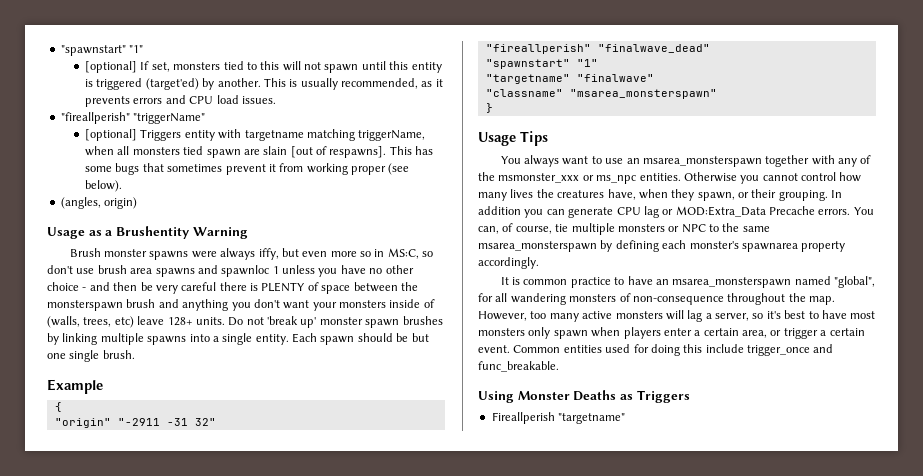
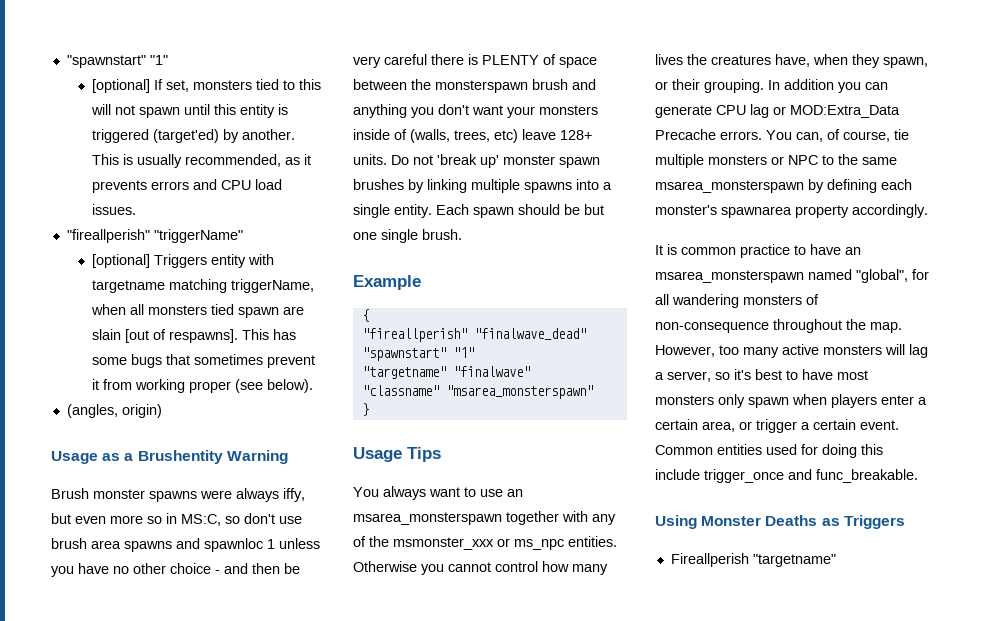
- "origin" "-2911 -31 32"

